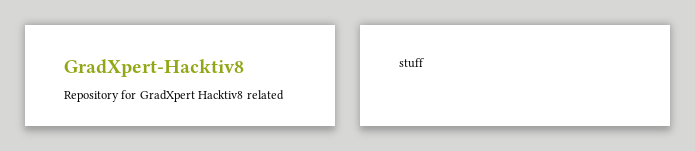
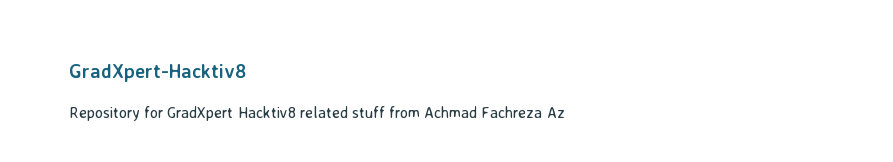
- Repository for GradXpert Hacktiv8 related stuff
+ Repository for GradXpert Hacktiv8 related stuff from Achmad Fachreza Az

